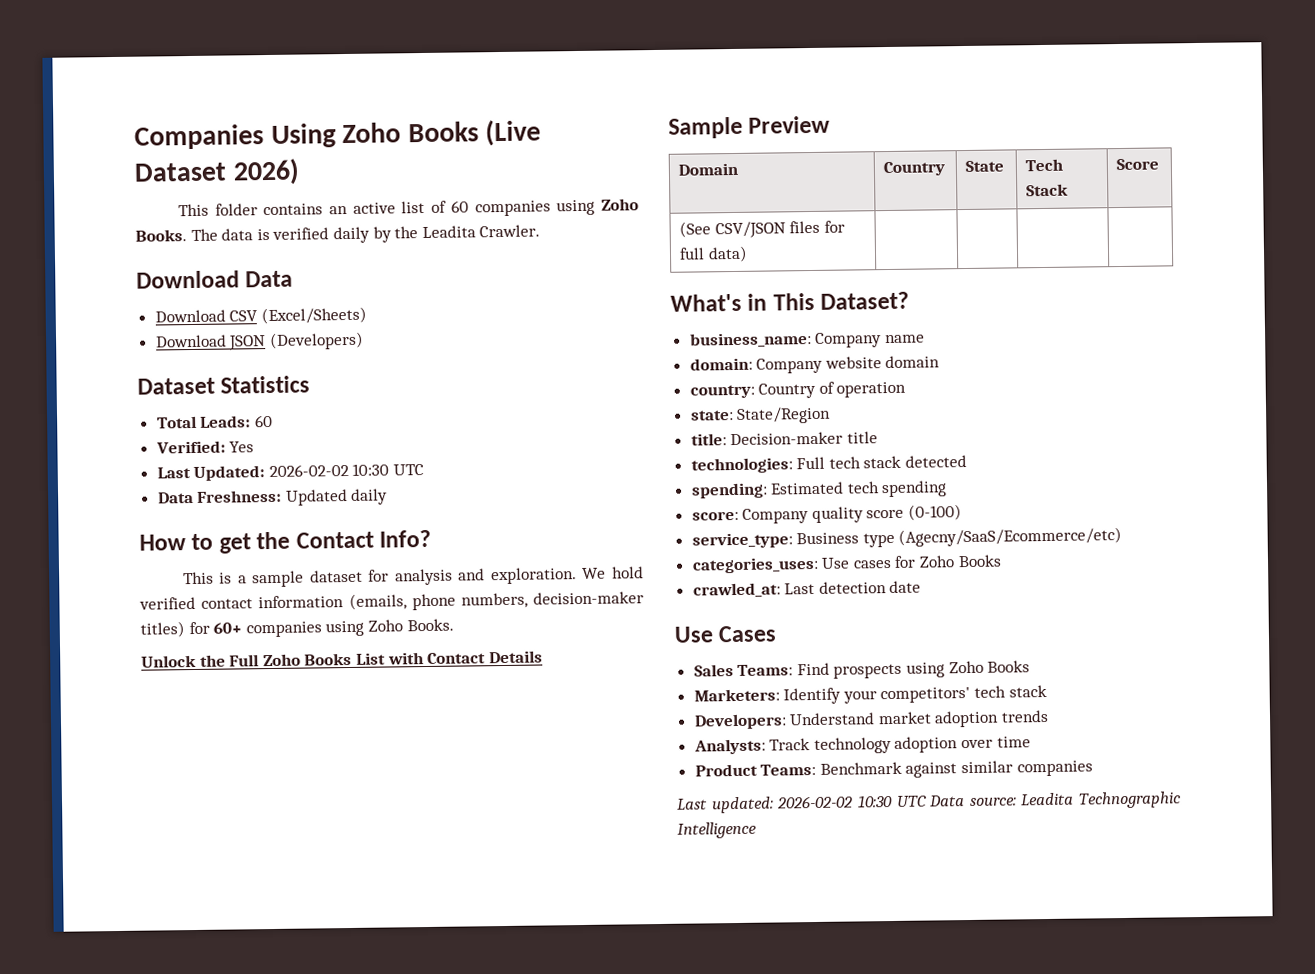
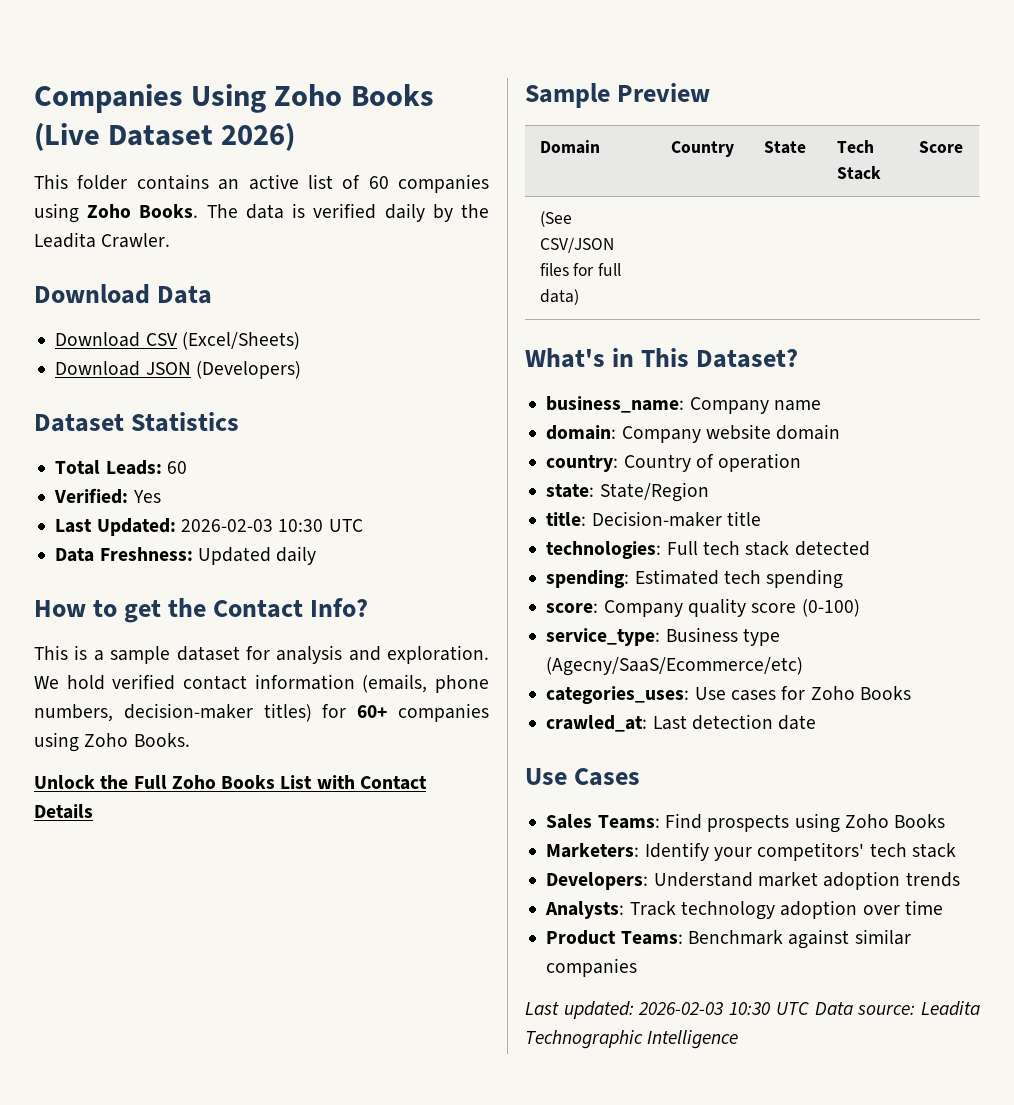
- Last Updated: 2026-02-02 10:30 UTC
+ Last Updated: 2026-02-03 10:30 UTC
- Last updated: 2026-02-02 10:30 UTC Data source: Leadita Technographic Intelligence
+ Last updated: 2026-02-03 10:30 UTC Data source: Leadita Technographic Intelligence

